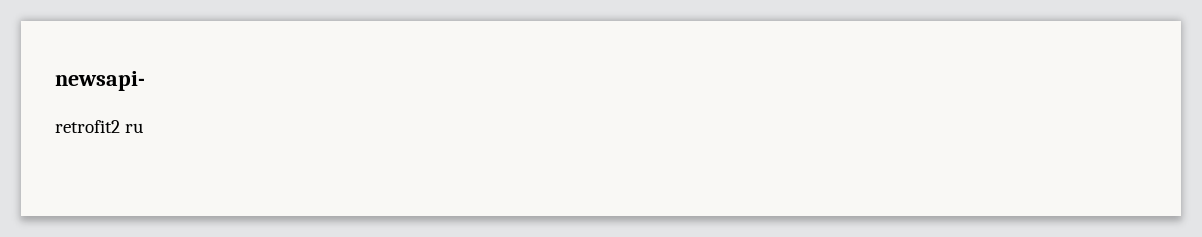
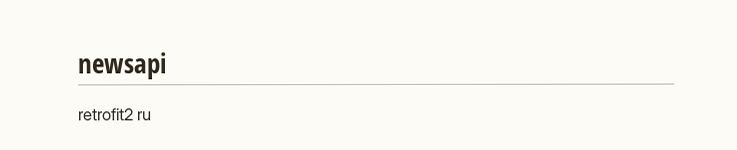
- newsapi-
+ newsapi

